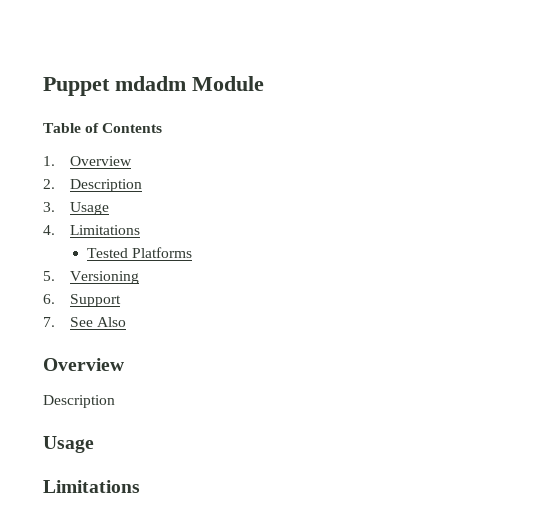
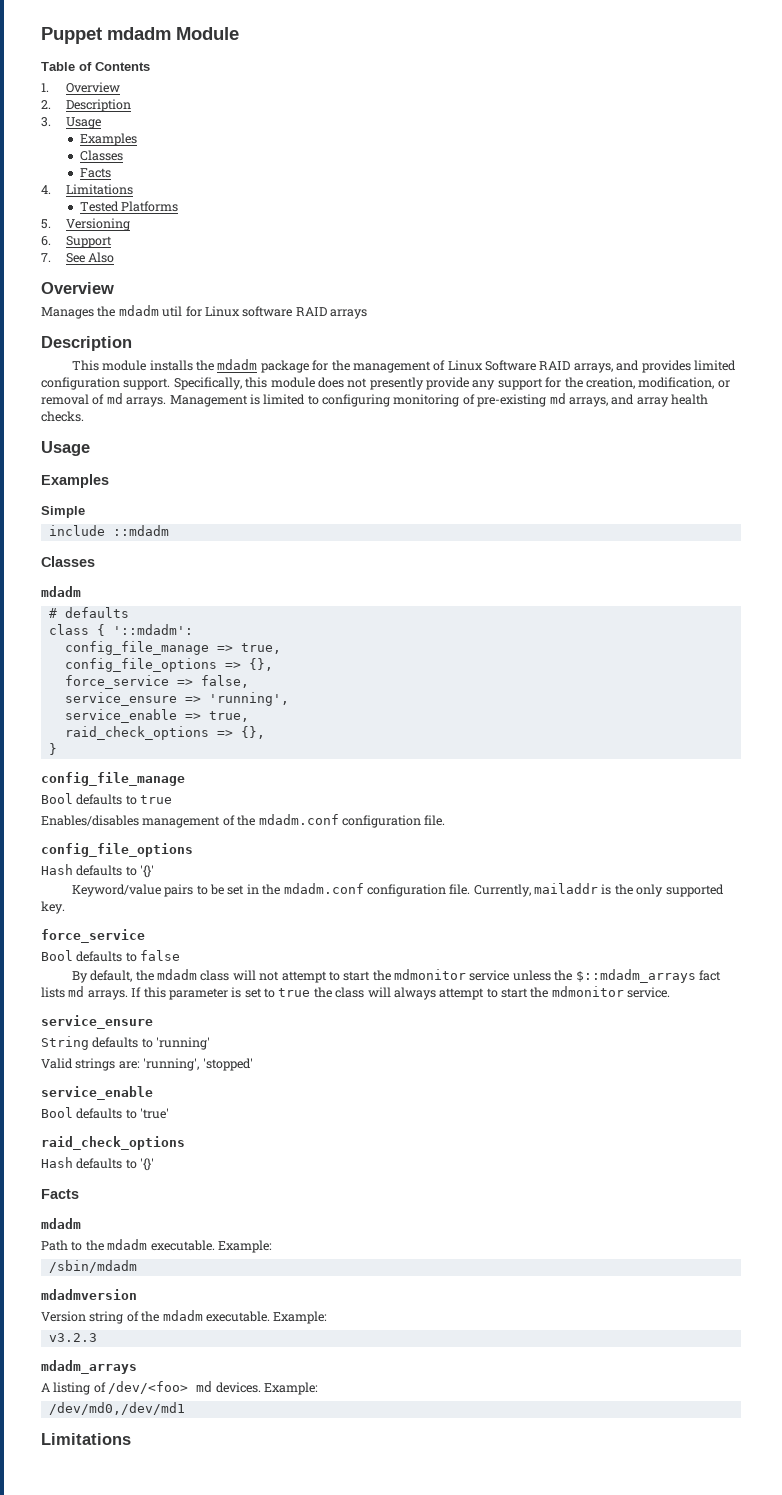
  3. Usage
+ Examples
+ Classes
+ Facts
  7. See Also
  Overview
+ Manages the mdadm util for Linux software RAID arrays
  Description
+ This module installs the mdadm package for the management of Linux Software RAID arrays, and provides limited configuration support. Specifically, this module does not presently provide any support for the creation, modification, or removal of md arrays. Management is limited to configuring monitoring of pre-existing md arrays, and array health checks.
  Usage
+ Examples
+ Simple
+ include ::mdadm
+ Classes
+ mdadm
+ # defaults
+ class { '::mdadm':
+ config_file_manage => true,
+ config_file_options => {},
+ force_service => false,
+ service_ensure => 'running',
+ service_enable => true,
+ raid_check_options => {},
+ }
+ config_file_manage
+ Bool defaults to true
+ Enables/disables management of the mdadm.conf configuration file.
+ config_file_options
+ Hash defaults to '{}'
+ Keyword/value pairs to be set in the mdadm.conf configuration file. Currently, mailaddr is the only supported key.
+ force_service
+ Bool defaults to false
+ By default, the mdadm class will not attempt to start the mdmonitor service unless the $::mdadm_arrays fact lists md arrays. If this parameter is set to true the class will always attempt to start the mdmonitor service.
+ service_ensure
+ String defaults to 'running'
+ Valid strings are: 'running', 'stopped'
+ service_enable
+ Bool defaults to 'true'
+ raid_check_options
+ Hash defaults to '{}'
+ Facts
+ mdadm
+ Path to the mdadm executable. Example:
+ /sbin/mdadm
+ mdadmversion
+ Version string of the mdadm executable. Example:
+ v3.2.3
+ mdadm_arrays
+ A listing of /dev/<foo> md devices. Example:
+ /dev/md0,/dev/md1

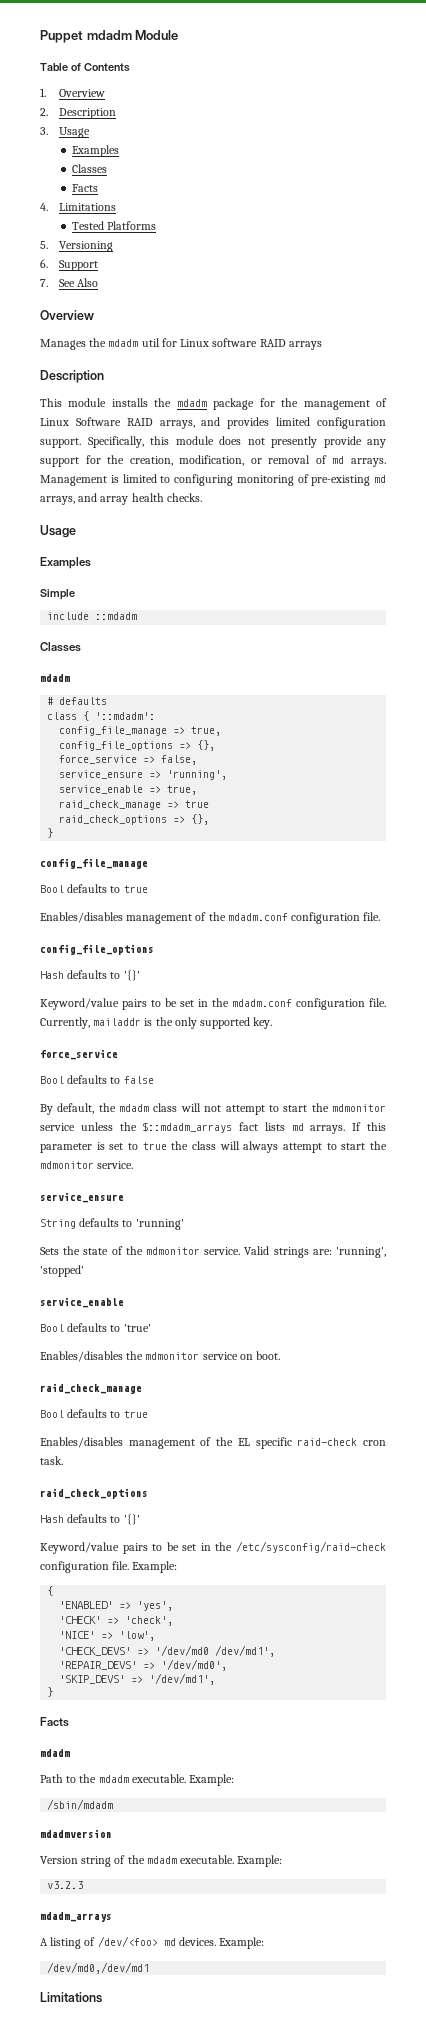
+ raid_check_manage => true
+ Sets the state of the mdmonitor service.
+ Enables/disables the mdmonitor service on boot.
+ raid_check_manage
+ Bool defaults to true
+ Enables/disables management of the EL specific raid-check cron task.
+ Keyword/value pairs to be set in the /etc/sysconfig/raid-check configuration file. Example:
+ {
+ 'ENABLED' => 'yes',
+ 'CHECK' => 'check',
+ 'NICE' => 'low',
+ 'CHECK_DEVS' => '/dev/md0 /dev/md1',
+ 'REPAIR_DEVS' => '/dev/md0',
+ 'SKIP_DEVS' => '/dev/md1',
+ }

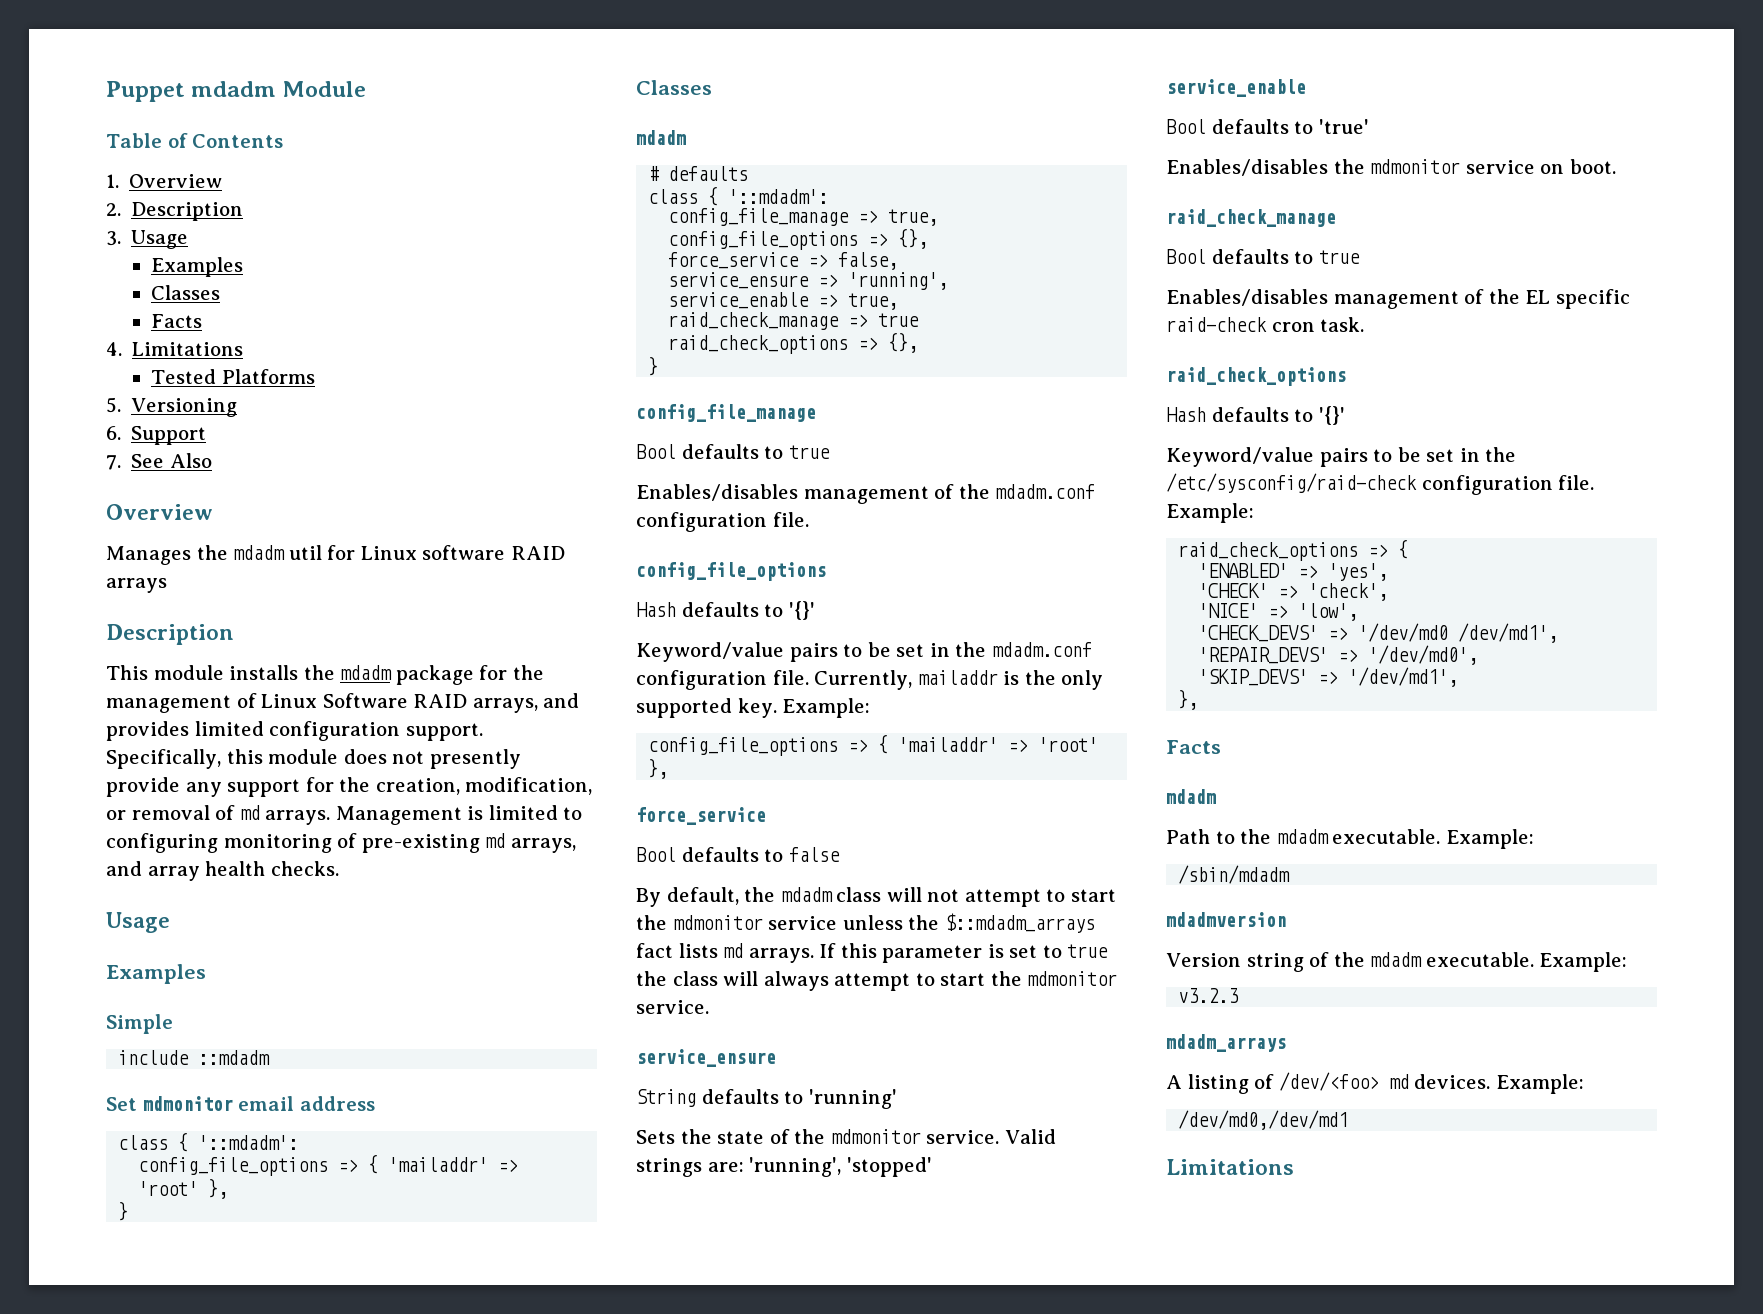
+ Set mdmonitor email address
+ class { '::mdadm':
+ config_file_options => { 'mailaddr' => 'root' },
+ }
- Currently, mailaddr is the only supported key.
+ Currently, mailaddr is the only supported key. Example:
+ config_file_options => { 'mailaddr' => 'root' },
  Keyword/value pairs to be set in the /etc/sysconfig/raid-check configuration file. Example:
- {
+ raid_check_options => {
  'SKIP_DEVS' => '/dev/md1',
- }
+ },

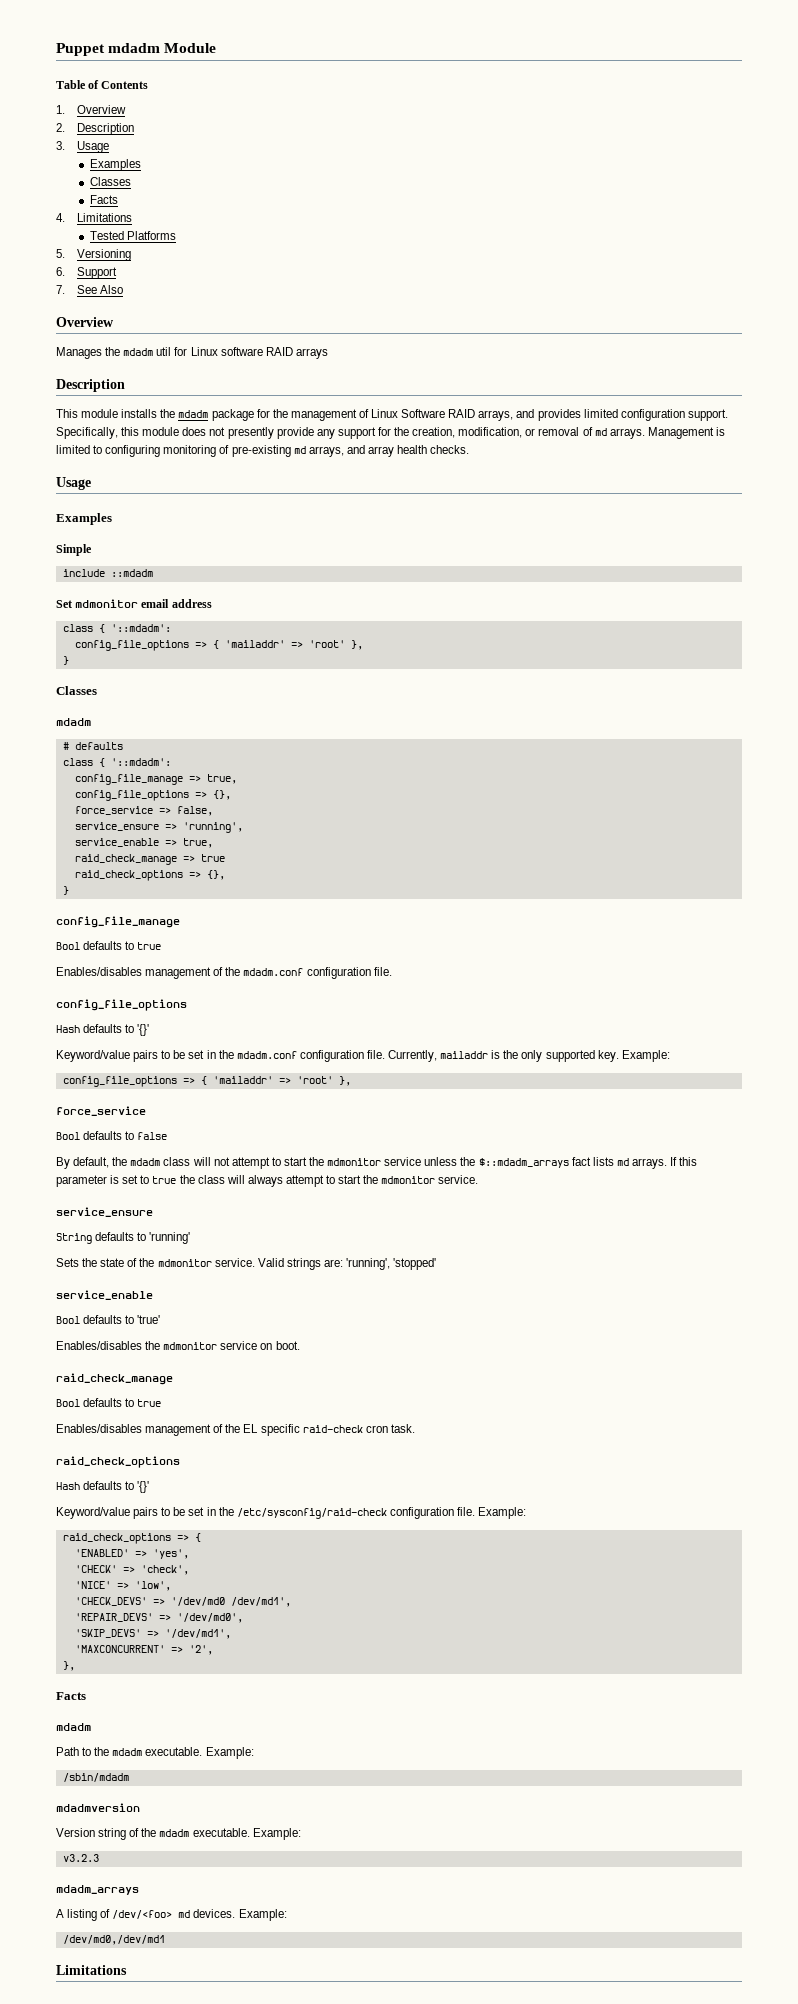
+ 'MAXCONCURRENT' => '2',

